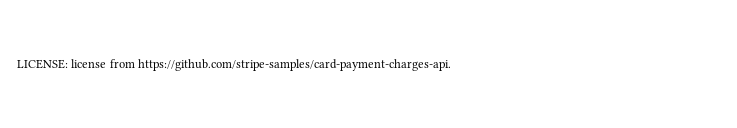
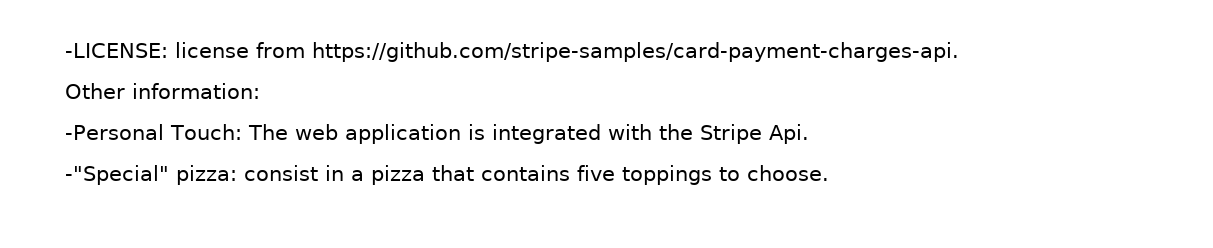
- LICENSE: license from https://github.com/stripe-samples/card-payment-charges-api.
+ -LICENSE: license from https://github.com/stripe-samples/card-payment-charges-api.
+ Other information:
+ -Personal Touch: The web application is integrated with the Stripe Api.
+ -"Special" pizza: consist in a pizza that contains five toppings to choose.

